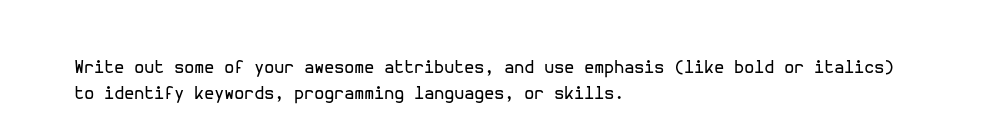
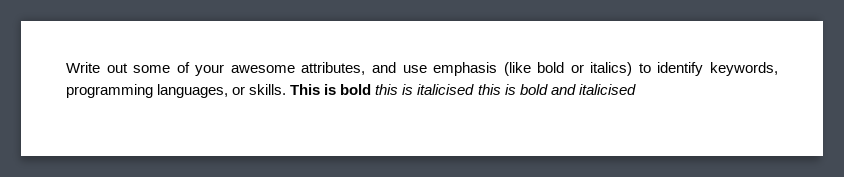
+ This is bold this is italicised this is bold and italicised

